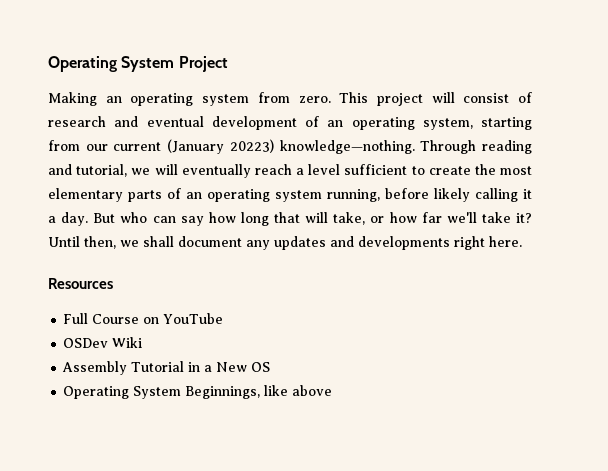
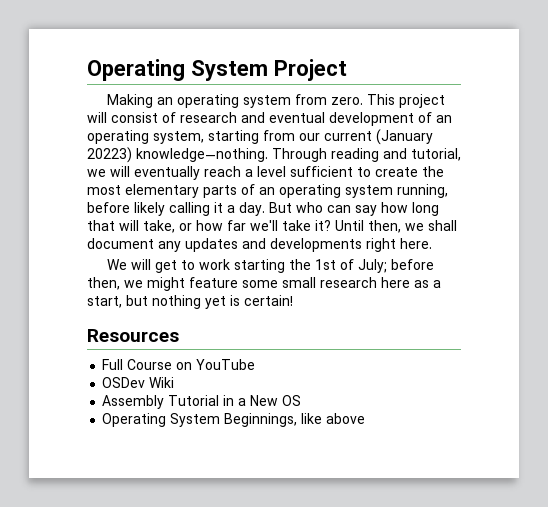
+ We will get to work starting the 1st of July; before then, we might feature some small research here as a start, but nothing yet is certain!

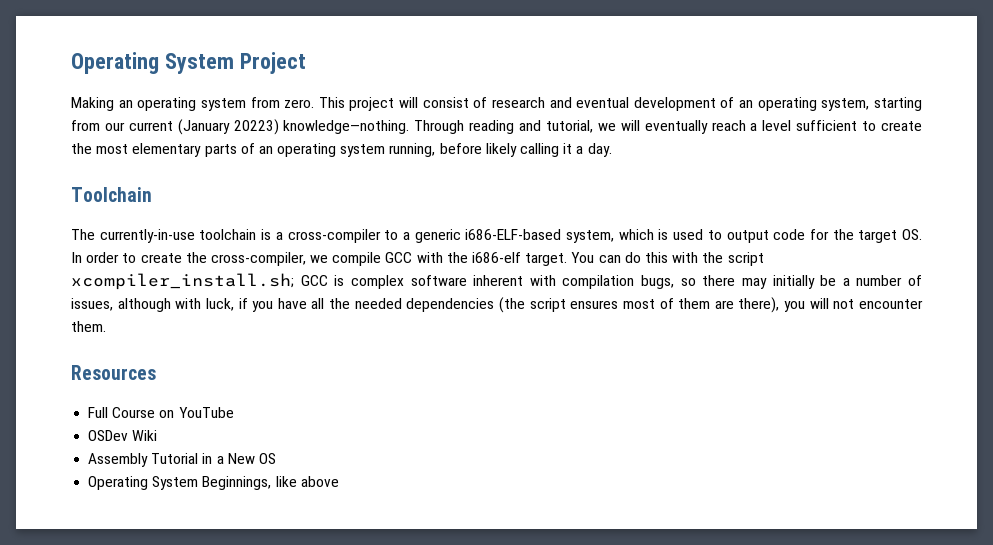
- Through reading and tutorial, we will eventually reach a level sufficient to create the most elementary parts of an operating system running, before likely calling it a day. But who can say how long that will take, or how far we'll take it? Until then, we shall document any updates and developments right here.
- We will get to work starting the 1st of July; before then, we might feature some small research here as a start, but nothing yet is certain!
+ Through reading and tutorial, we will eventually reach a level sufficient to create the most elementary parts of an operating system running, before likely calling it a day.
+ Toolchain
+ The currently-in-use toolchain is a cross-compiler to a generic i686-ELF-based system, which is used to output code for the target OS. In order to create the cross-compiler, we compile GCC with the i686-elf target. You can do this with the script xcompiler_install.sh; GCC is complex software inherent with compilation bugs, so there may initially be a number of issues, although with luck, if you have all the needed dependencies (the script ensures most of them are there), you will not encounter them.

